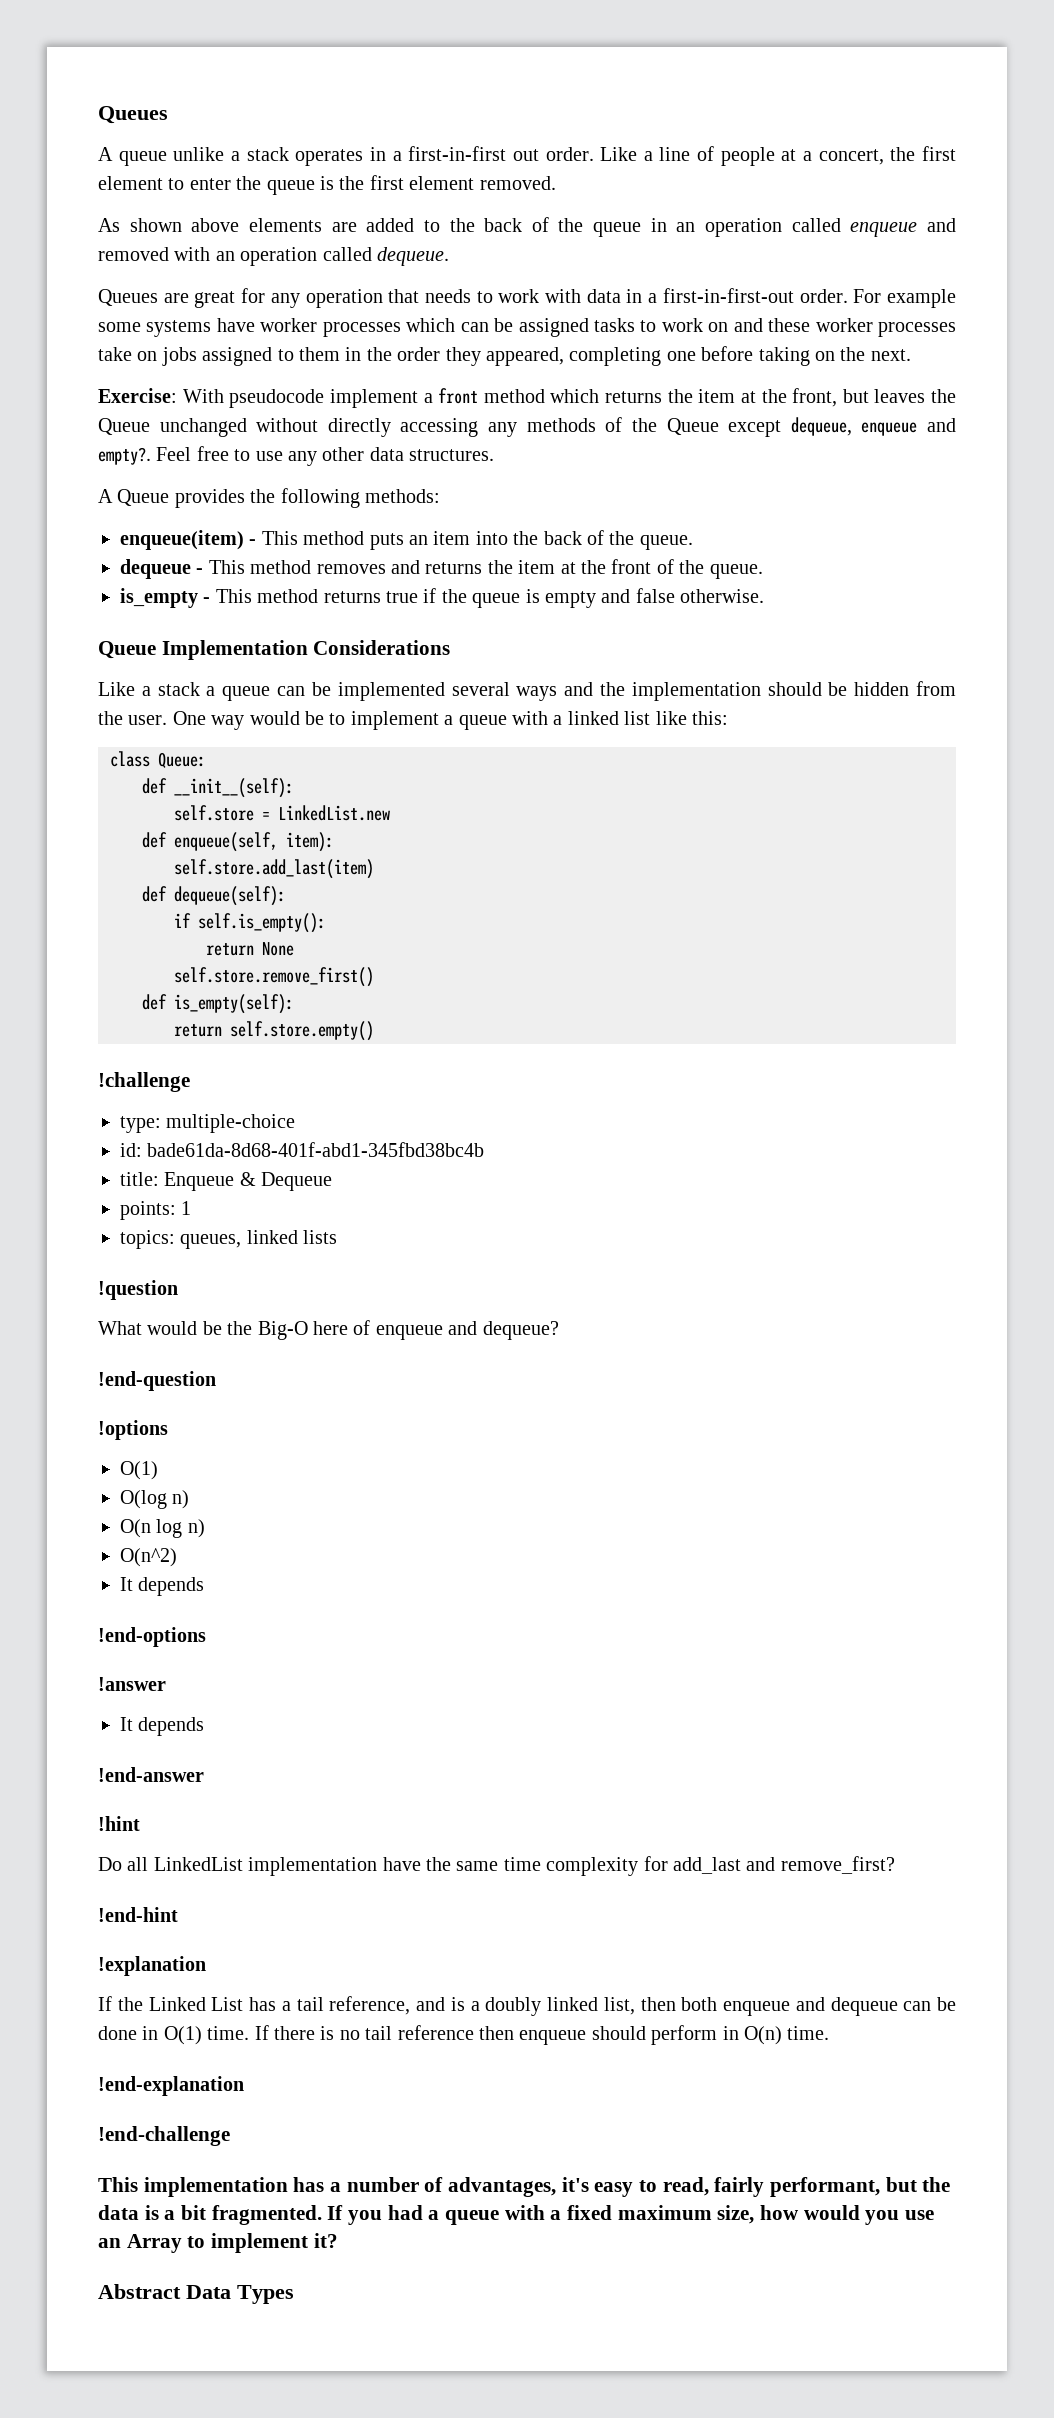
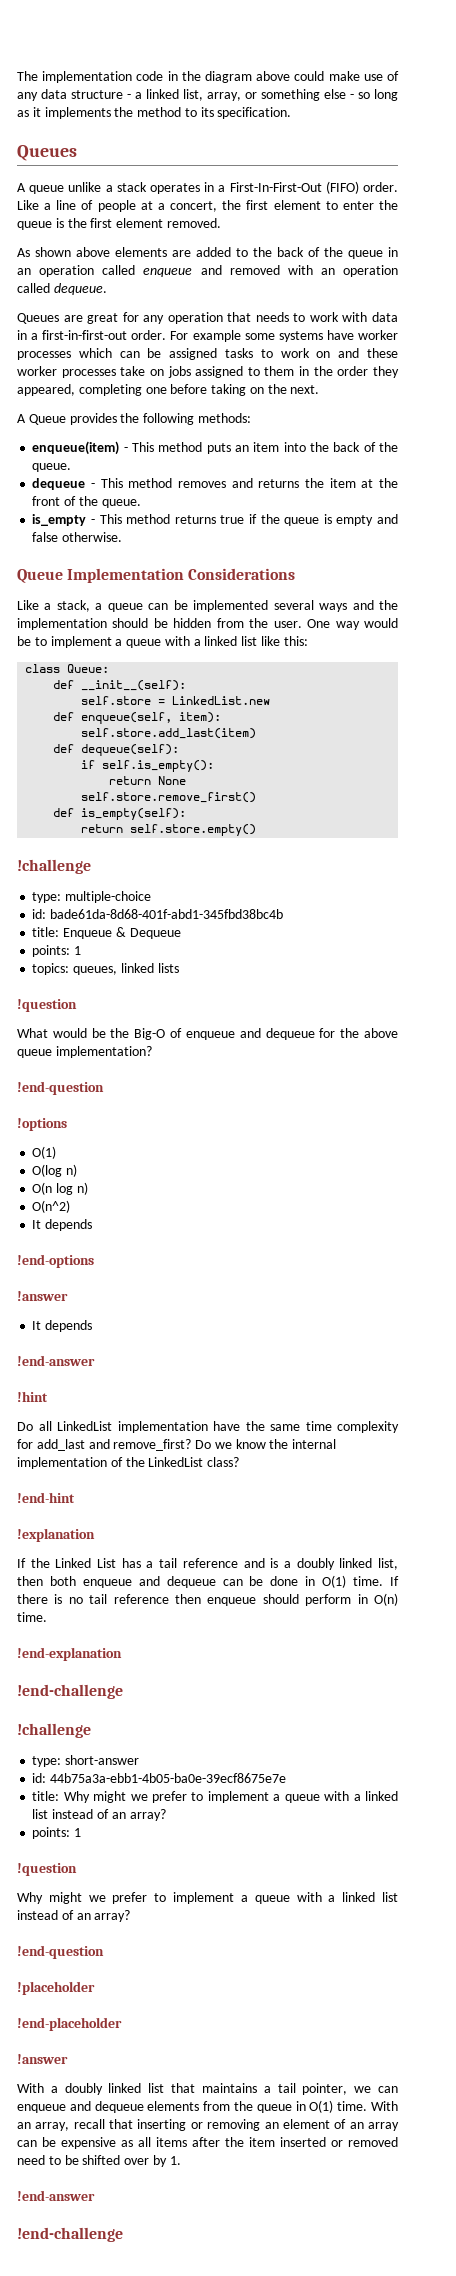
+ The implementation code in the diagram above could make use of any data structure - a linked list, array, or something else - so long as it implements the method to its specification.
- A queue unlike a stack operates in a first-in-first out order.
+ A queue unlike a stack operates in a First-In-First-Out (FIFO) order.
- Exercise: With pseudocode implement a front method which returns the item at the front, but leaves the Queue unchanged without directly accessing any methods of the Queue except dequeue, enqueue and empty?. Feel free to use any other data structures.
- Like a stack a queue can be implemented several ways and the implementation should be hidden from the user.
+ Like a stack, a queue can be implemented several ways and the implementation should be hidden from the user.
- What would be the Big-O here of enqueue and dequeue?
+ What would be the Big-O of enqueue and dequeue for the above queue implementation?
+ Do we know the internal implementation of the LinkedList class?
- If the Linked List has a tail reference, and is a doubly linked list, then both enqueue and dequeue can be done in O(1) time.
+ If the Linked List has a tail reference and is a doubly linked list, then both enqueue and dequeue can be done in O(1) time.
  !end-explanation
  !end-challenge
- This implementation has a number of advantages, it's easy to read, fairly performant, but the data is a bit fragmented. If you had a queue with a fixed maximum size, how would you use an Array to implement it?
- Abstract Data Types
+ !challenge
+ type: short-answer
+ id: 44b75a3a-ebb1-4b05-ba0e-39ecf8675e7e
+ title: Why might we prefer to implement a queue with a linked list instead of an array?
+ points: 1
+ !question
+ Why might we prefer to implement a queue with a linked list instead of an array?
+ !end-question
+ !placeholder
+ !end-placeholder
+ !answer
+ With a doubly linked list that maintains a tail pointer, we can enqueue and dequeue elements from the queue in O(1) time. With an array, recall that inserting or removing an element of an array can be expensive as all items after the item inserted or removed need to be shifted over by 1.
+ !end-answer
+ !end-challenge

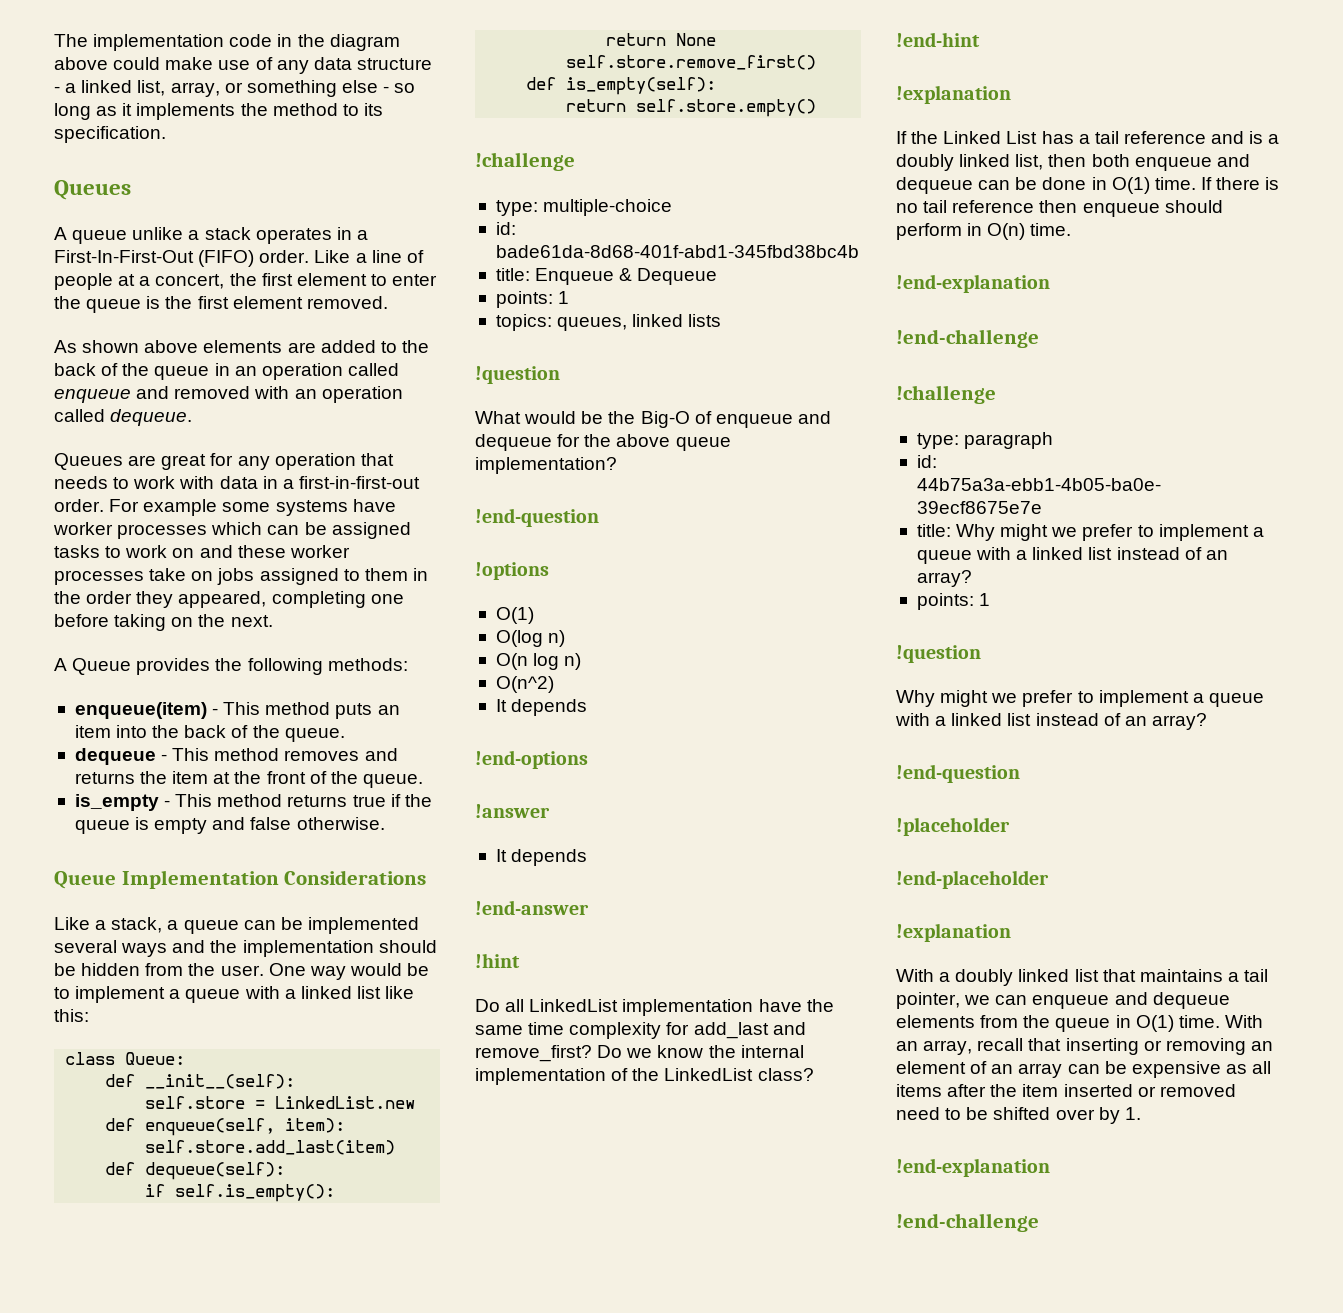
- type: short-answer
+ type: paragraph
  !end-placeholder
- !answer
+ !explanation
  With an array, recall that inserting or removing an element of an array can be expensive as all items after the item inserted or removed need to be shifted over by 1.
- !end-answer
+ !end-explanation

